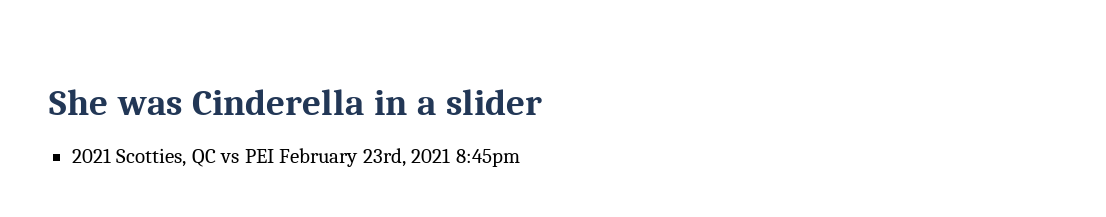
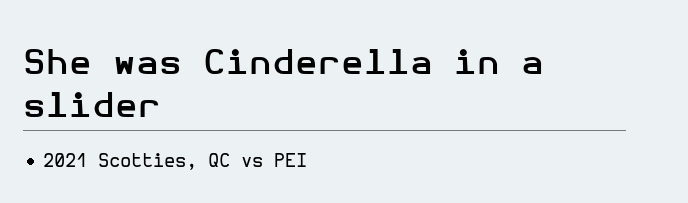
- 2021 Scotties, QC vs PEI February 23rd, 2021 8:45pm
+ 2021 Scotties, QC vs PEI

